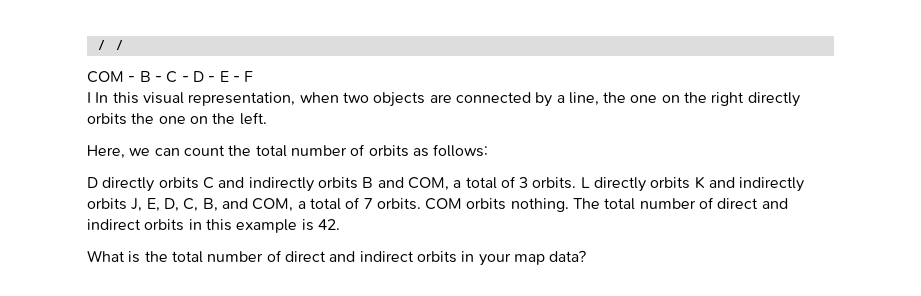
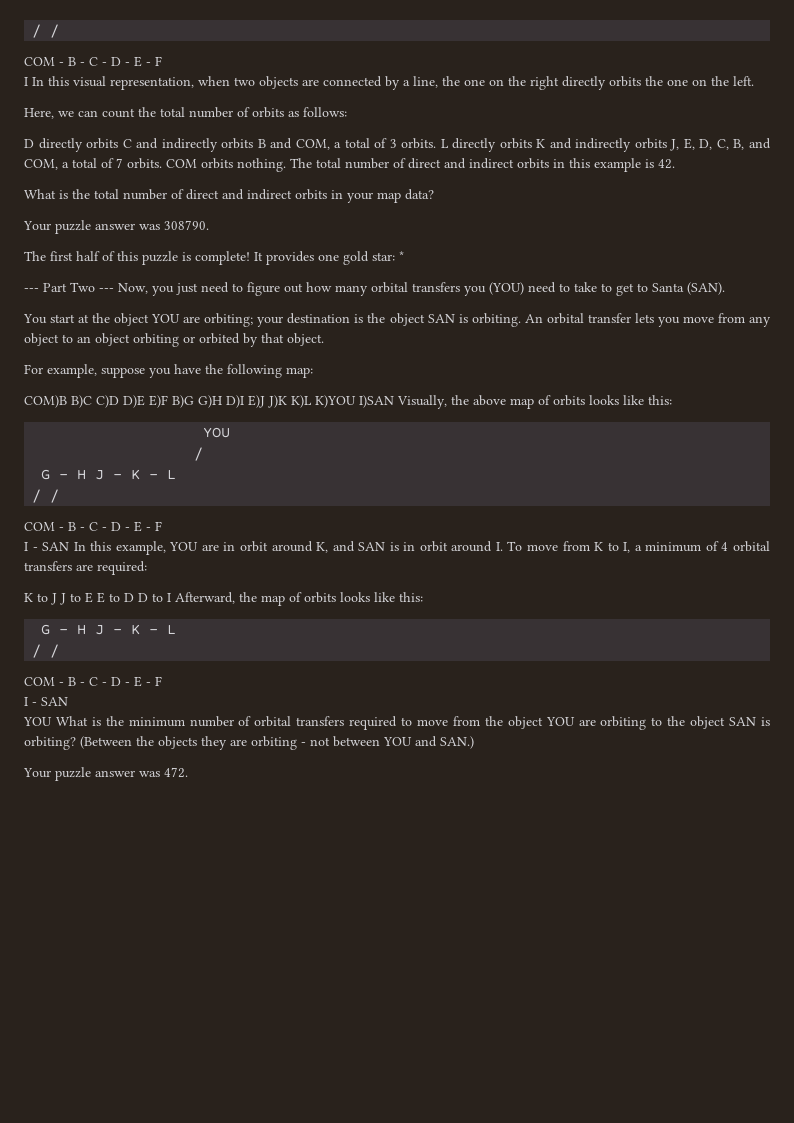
+ Your puzzle answer was 308790.
+ The first half of this puzzle is complete! It provides one gold star: *
+ --- Part Two --- Now, you just need to figure out how many orbital transfers you (YOU) need to take to get to Santa (SAN).
+ You start at the object YOU are orbiting; your destination is the object SAN is orbiting. An orbital transfer lets you move from any object to an object orbiting or orbited by that object.
+ For example, suppose you have the following map:
+ COM)B B)C C)D D)E E)F B)G G)H D)I E)J J)K K)L K)YOU I)SAN Visually, the above map of orbits looks like this:
+ YOU
+ /
+ G - H J - K - L
+ / /
+ COM - B - C - D - E - F
+ I - SAN In this example, YOU are in orbit around K, and SAN is in orbit around I. To move from K to I, a minimum of 4 orbital transfers are required:
+ K to J J to E E to D D to I Afterward, the map of orbits looks like this:
+ G - H J - K - L
+ / /
+ COM - B - C - D - E - F
+ I - SAN
+ YOU What is the minimum number of orbital transfers required to move from the object YOU are orbiting to the object SAN is orbiting? (Between the objects they are orbiting - not between YOU and SAN.)
+ Your puzzle answer was 472.

